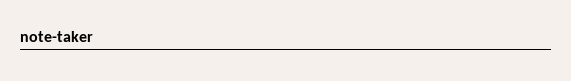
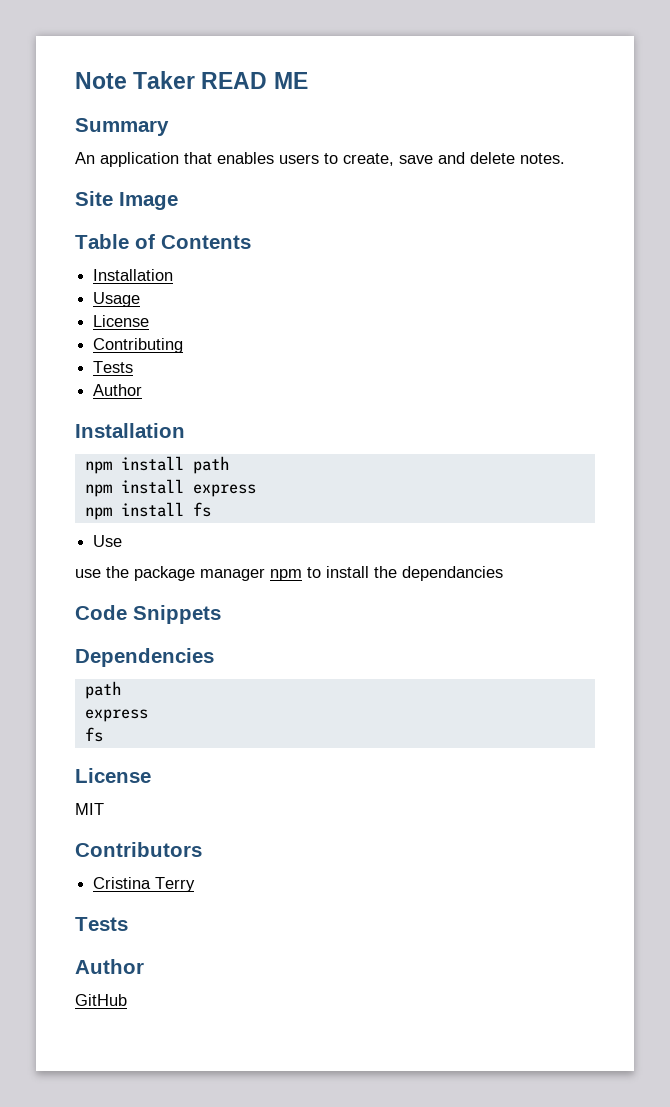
- note-taker
+ Note Taker READ ME
+ Summary
+ An application that enables users to create, save and delete notes.
+ Site Image
+ Table of Contents
+ Installation
+ Usage
+ License
+ Contributing
+ Tests
+ Author
+ Installation
+ npm install path
+ npm install express
+ npm install fs
+ Use
+ use the package manager npm to install the dependancies
+ Code Snippets
+ Dependencies
+ path
+ express
+ fs
+ License
+ MIT
+ Contributors
+ Cristina Terry
+ Tests
+ Author
+ GitHub

